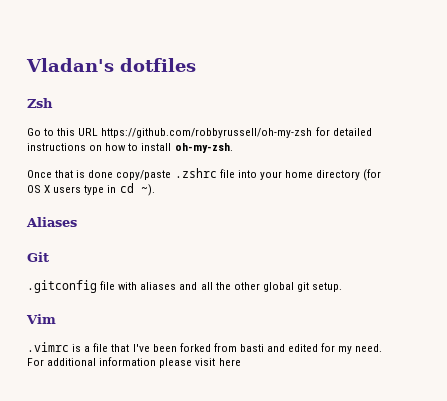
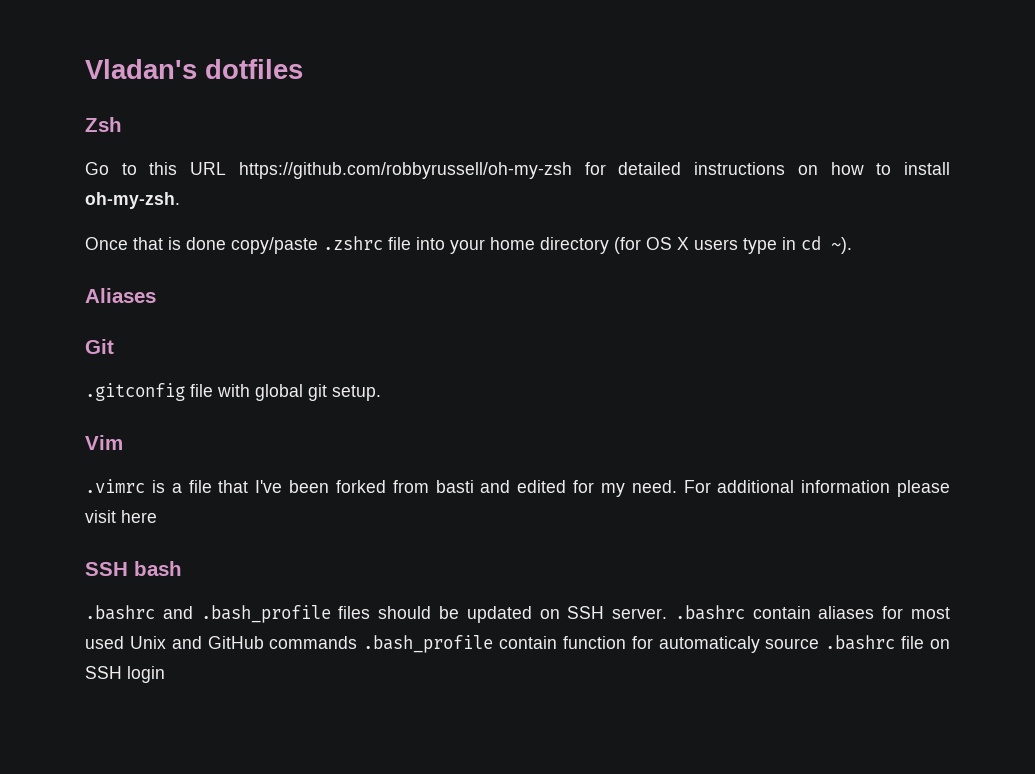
- .gitconfig file with aliases and all the other global git setup.
+ .gitconfig file with global git setup.
+ SSH bash
+ .bashrc and .bash_profile files should be updated on SSH server. .bashrc contain aliases for most used Unix and GitHub commands .bash_profile contain function for automaticaly source .bashrc file on SSH login

